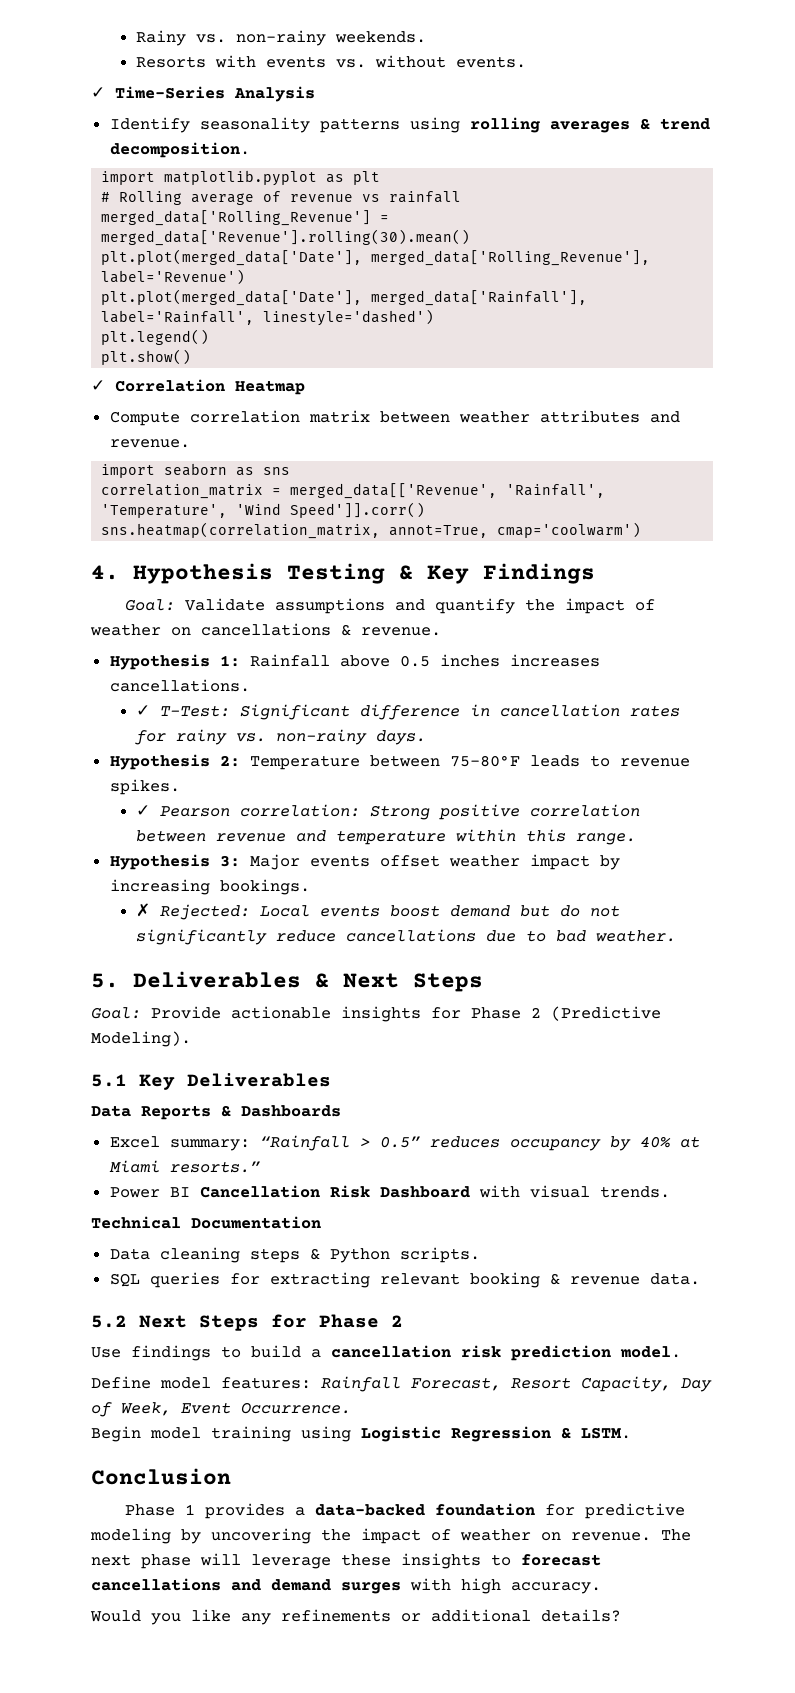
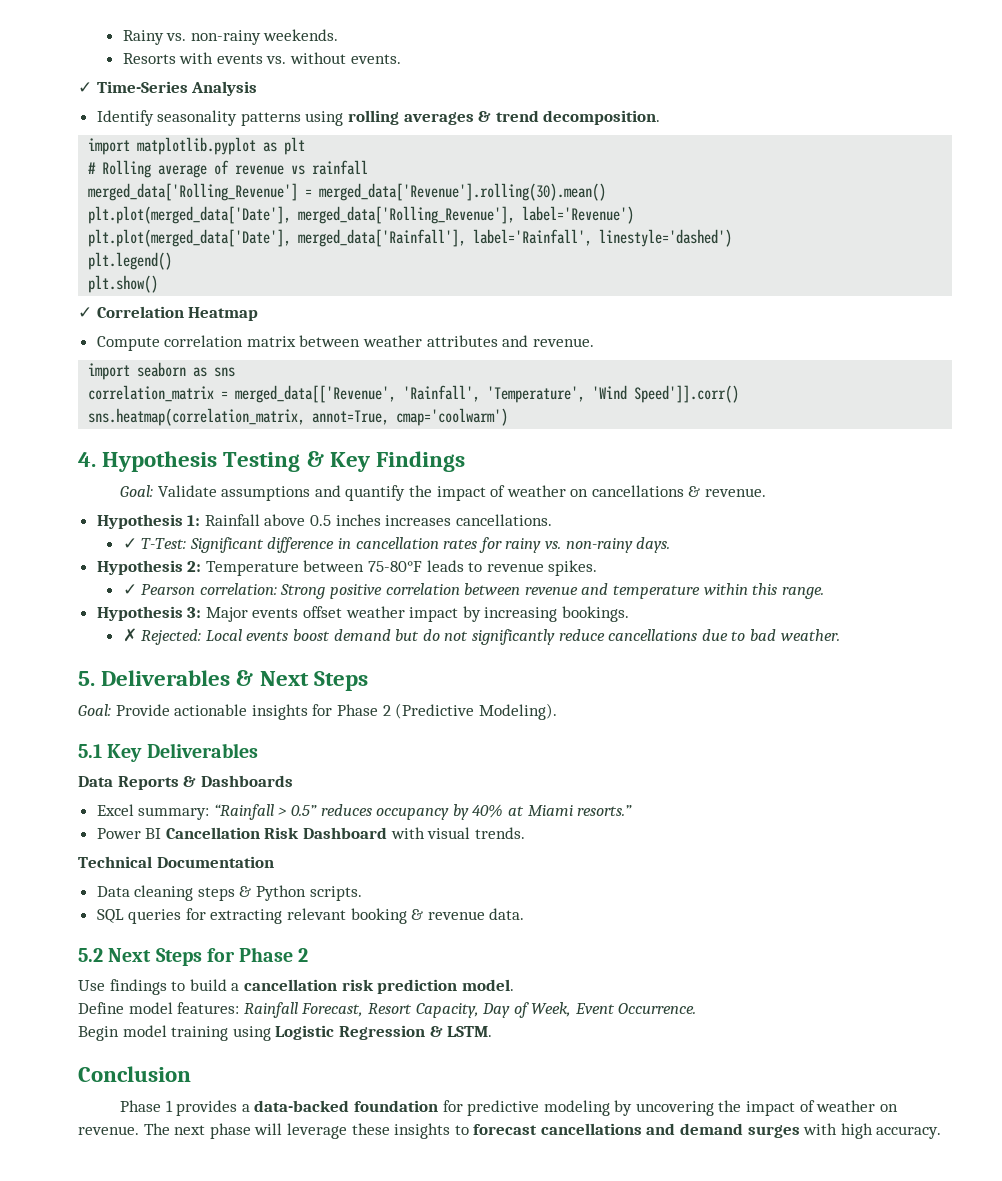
- Would you like any refinements or additional details?

